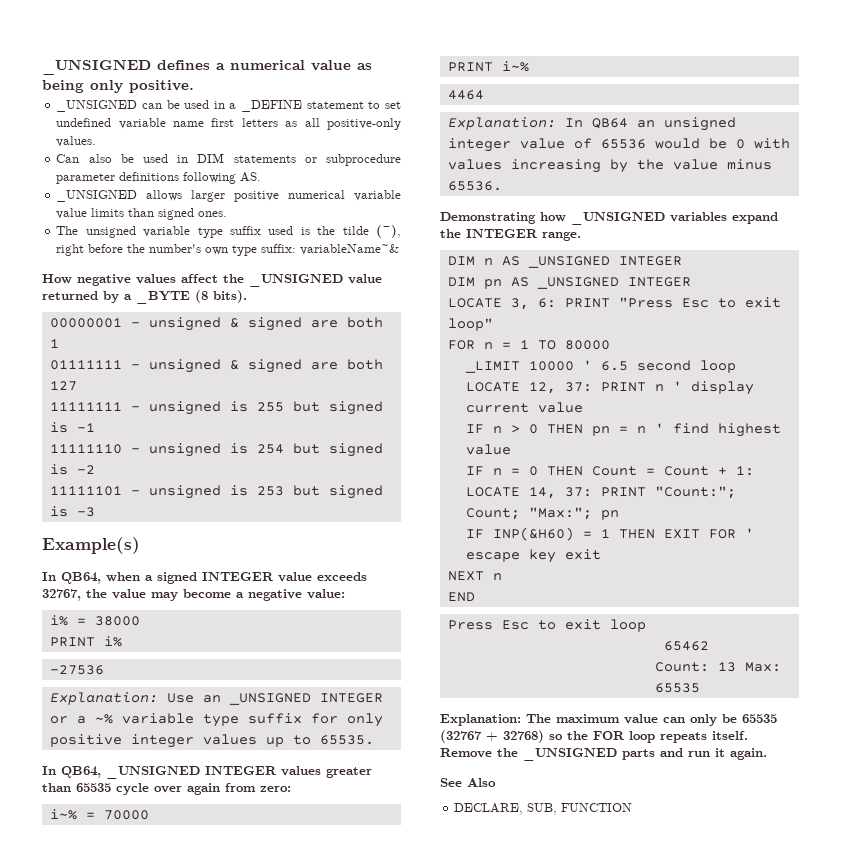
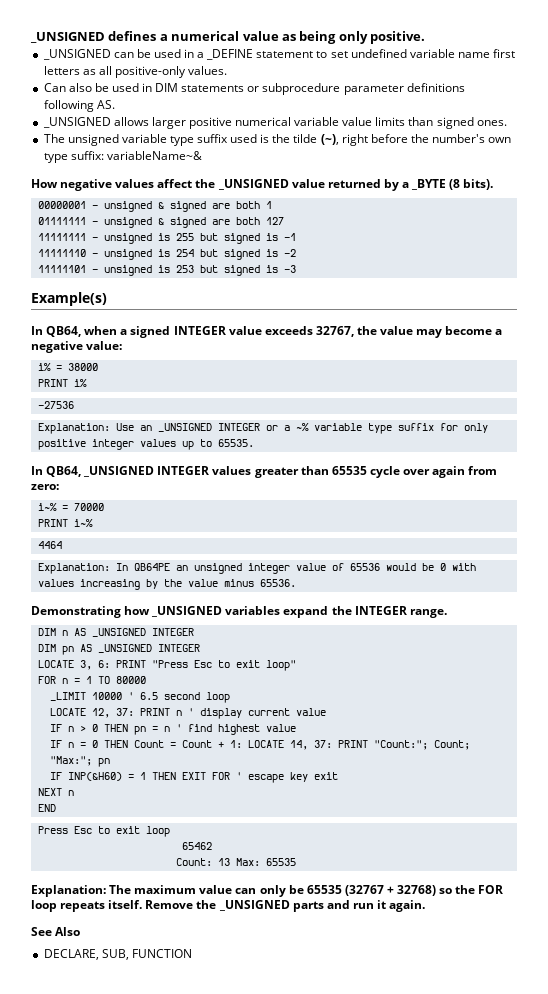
- Explanation: In QB64 an unsigned integer value of 65536 would be 0 with values increasing by the value minus 65536.
+ Explanation: In QB64PE an unsigned integer value of 65536 would be 0 with values increasing by the value minus 65536.

